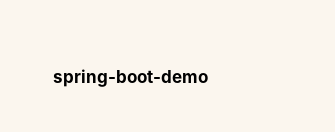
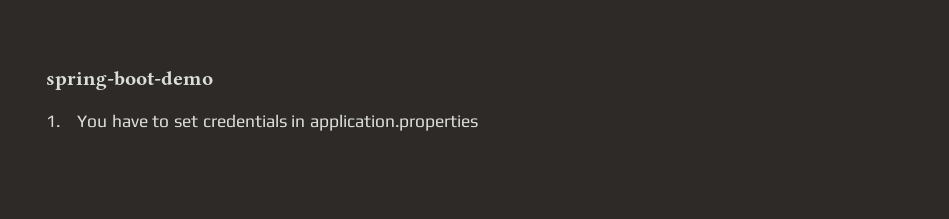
+ 1. You have to set credentials in application.properties

